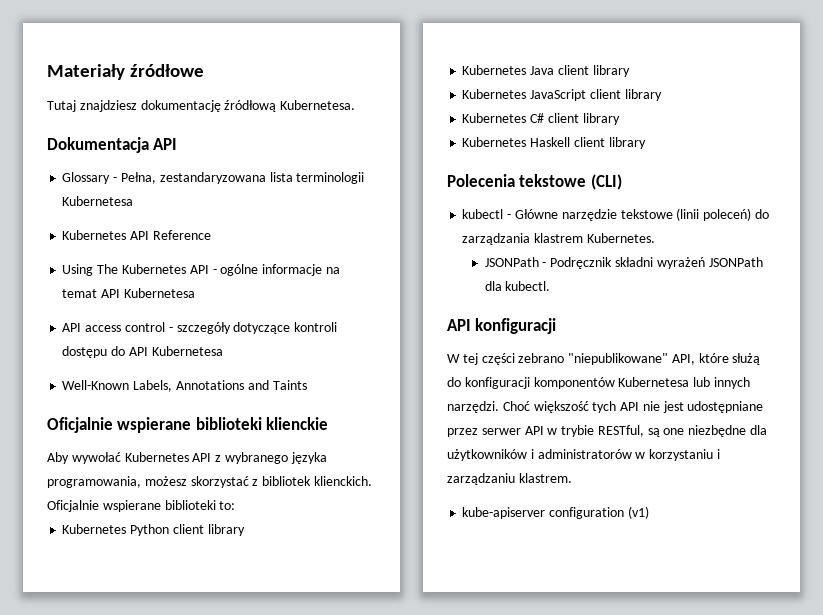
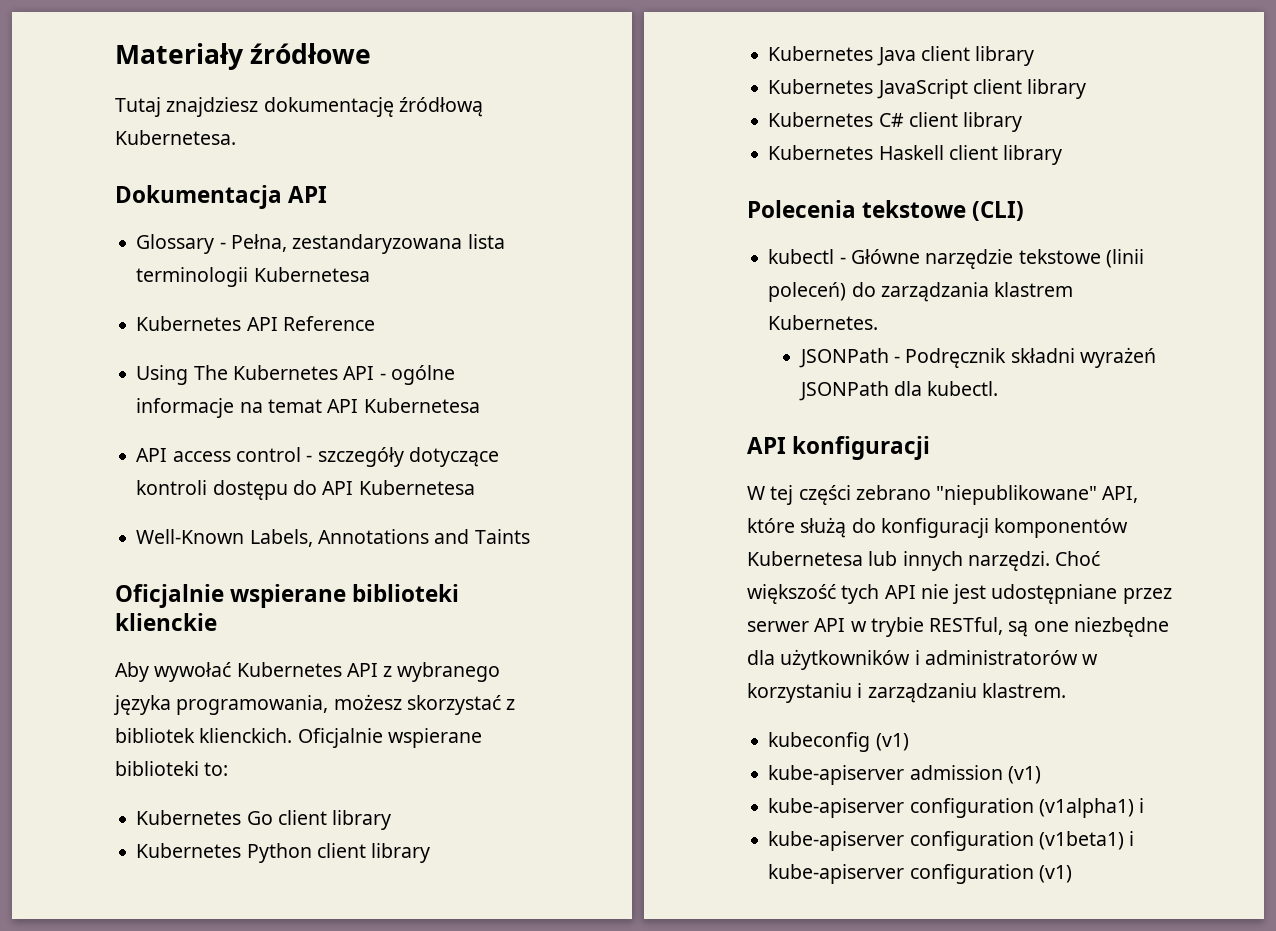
+ Kubernetes Go client library
- kube-apiserver configuration (v1)
+ kubeconfig (v1)
+ kube-apiserver admission (v1)
+ kube-apiserver configuration (v1alpha1) i
+ kube-apiserver configuration (v1beta1) i kube-apiserver configuration (v1)

